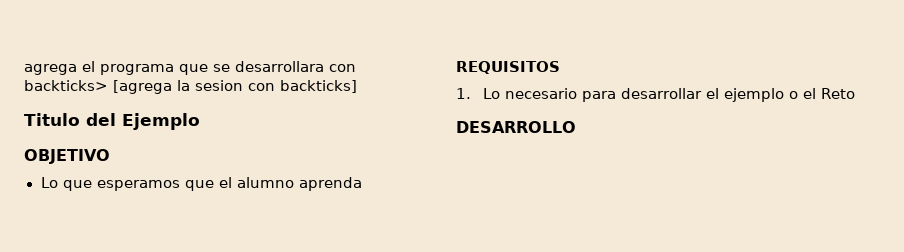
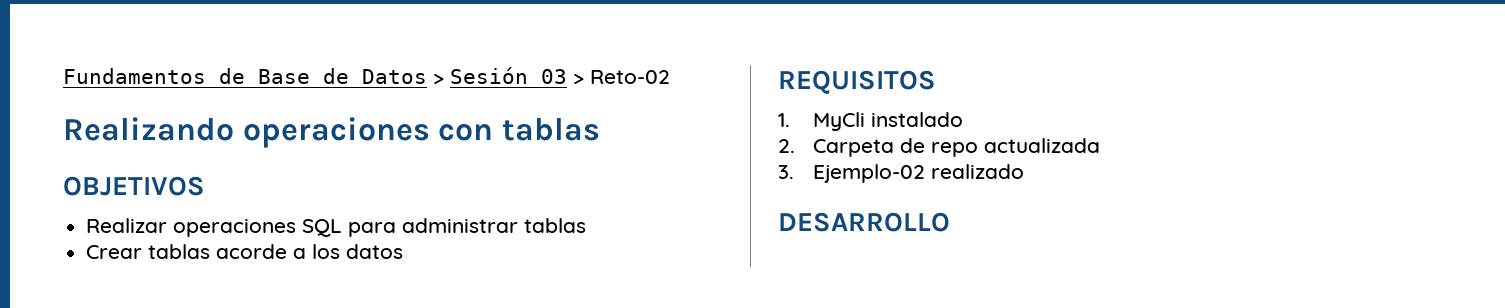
- agrega el programa que se desarrollara con backticks> [agrega la sesion con backticks]
- Titulo del Ejemplo
- OBJETIVO
- Lo que esperamos que el alumno aprenda
+ Fundamentos de Base de Datos > Sesión 03 > Reto-02
+ Realizando operaciones con tablas
+ OBJETIVOS
+ Realizar operaciones SQL para administrar tablas
+ Crear tablas acorde a los datos
  REQUISITOS
- 1. Lo necesario para desarrollar el ejemplo o el Reto
+ 1. MyCli instalado
+ 2. Carpeta de repo actualizada
+ 3. Ejemplo-02 realizado

